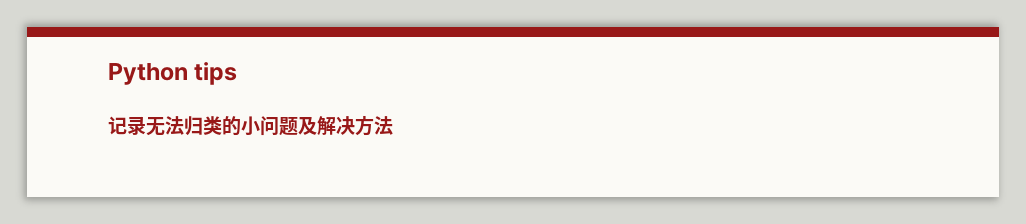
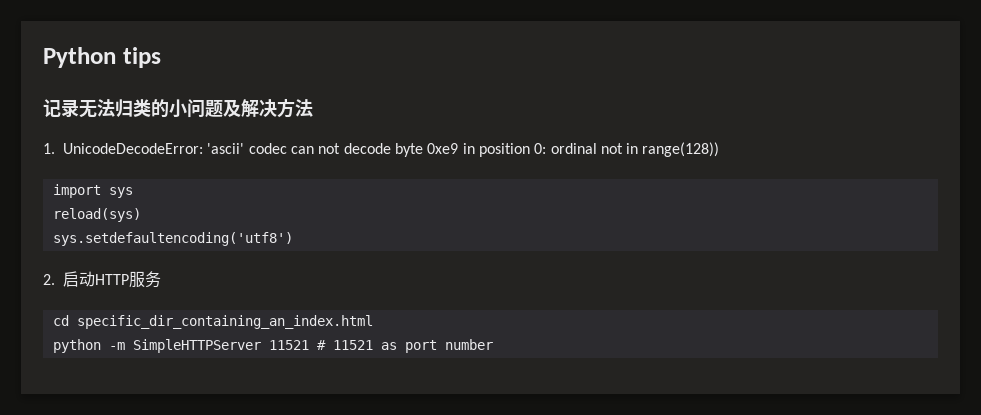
+ 1. UnicodeDecodeError: 'ascii' codec can not decode byte 0xe9 in position 0: ordinal not in range(128))
+ import sys
+ reload(sys)
+ sys.setdefaultencoding('utf8')
+ 2.启动HTTP服务
+ cd specific_dir_containing_an_index.html
+ python -m SimpleHTTPServer 11521 # 11521 as port number

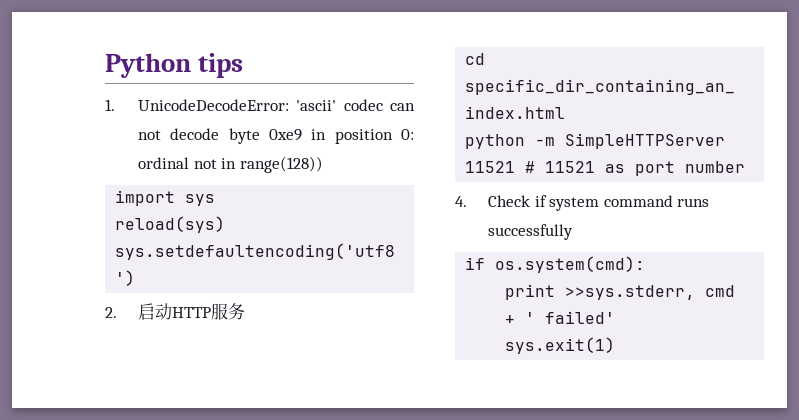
- 记录无法归类的小问题及解决方法
+ 4. Check if system command runs successfully
+ if os.system(cmd):
+ print >>sys.stderr, cmd + ' failed'
+ sys.exit(1)

